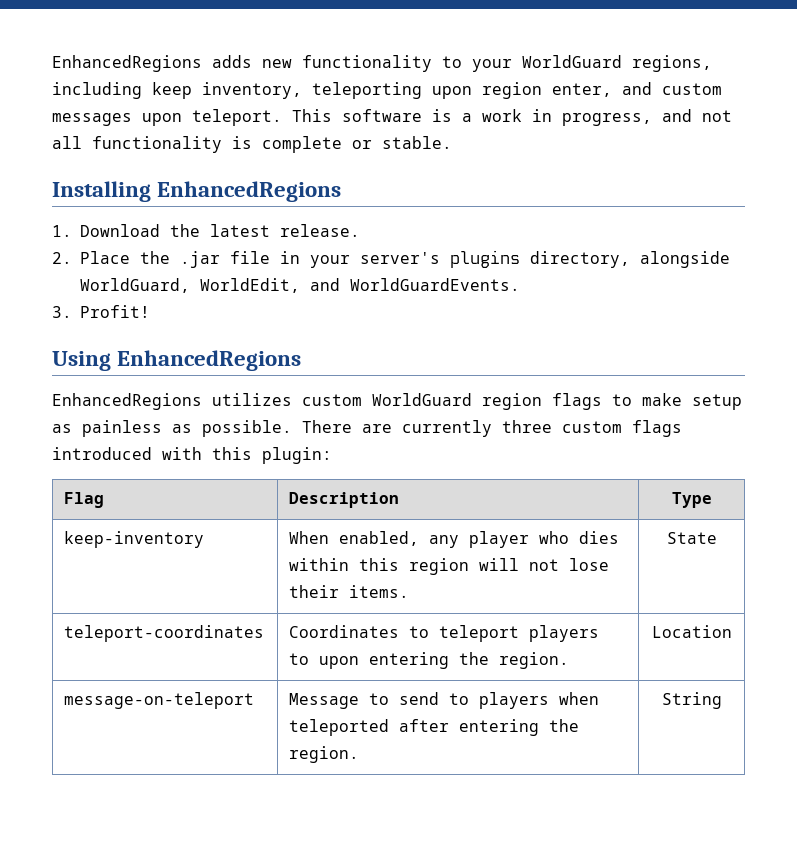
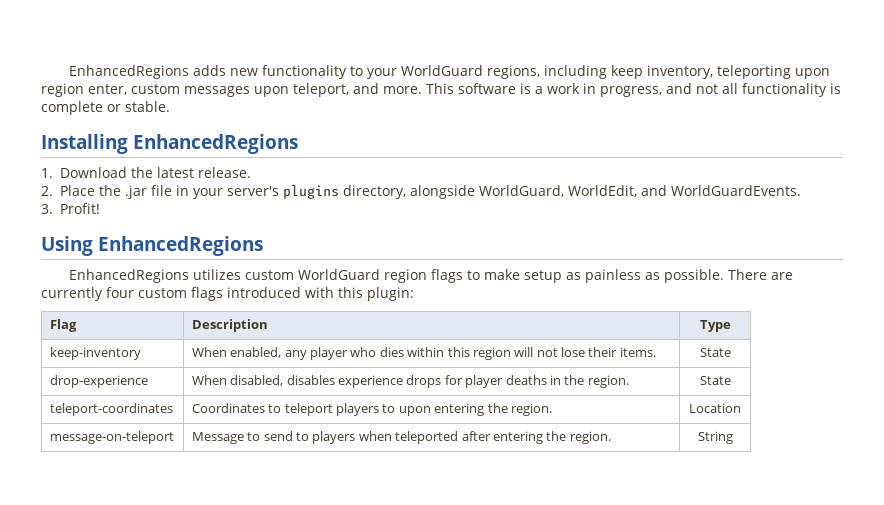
- EnhancedRegions adds new functionality to your WorldGuard regions, including keep inventory, teleporting upon region enter, and custom messages upon teleport.
+ EnhancedRegions adds new functionality to your WorldGuard regions, including keep inventory, teleporting upon region enter, custom messages upon teleport, and more.
- There are currently three custom flags introduced with this plugin:
+ There are currently four custom flags introduced with this plugin:
+ drop-experience | When disabled, disables experience drops for player deaths in the region. | State

